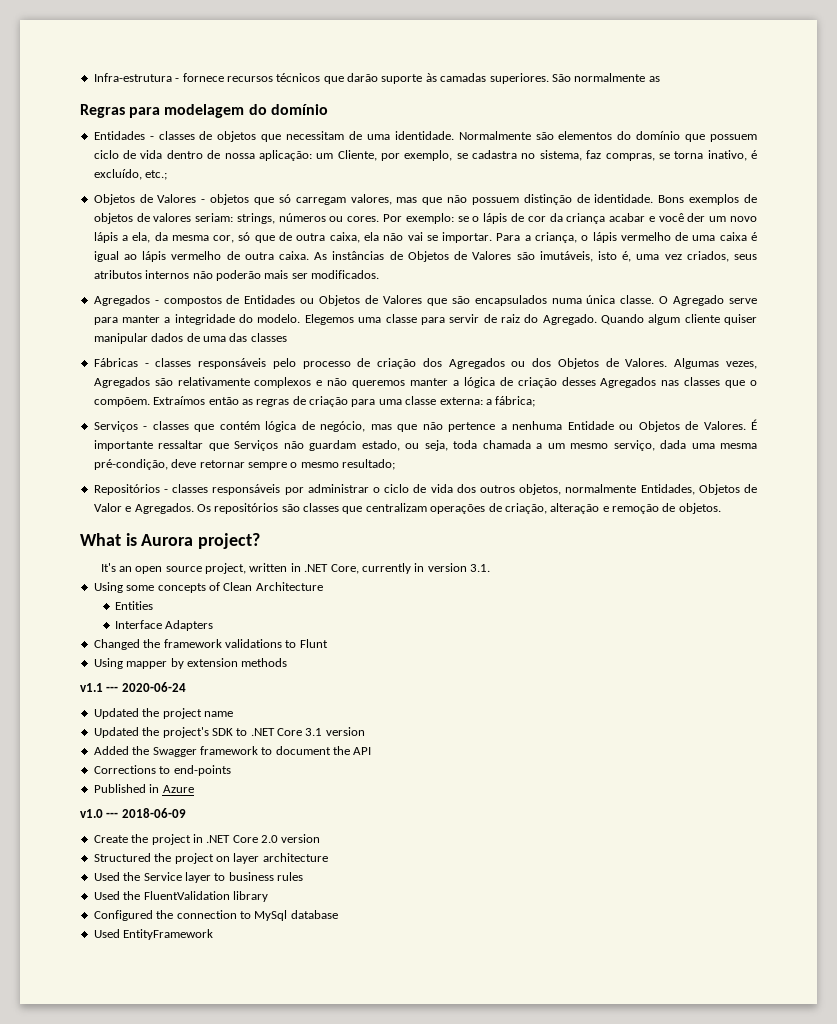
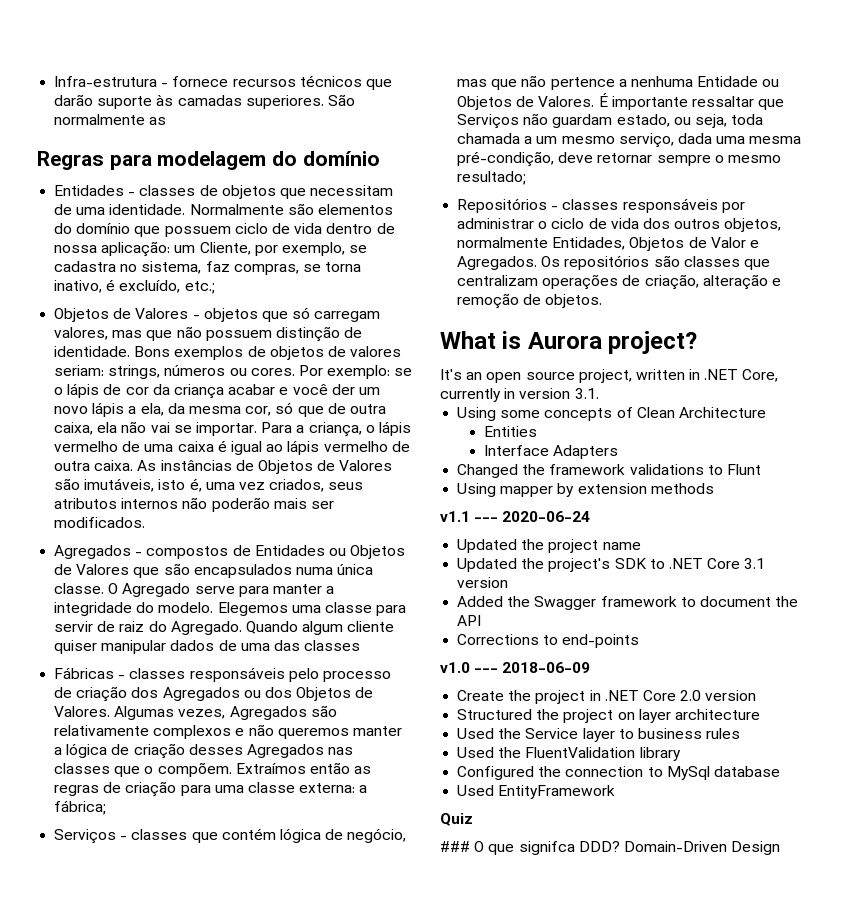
- Published in Azure
+ Quiz
+ ### O que signifca DDD? Domain-Driven Design

